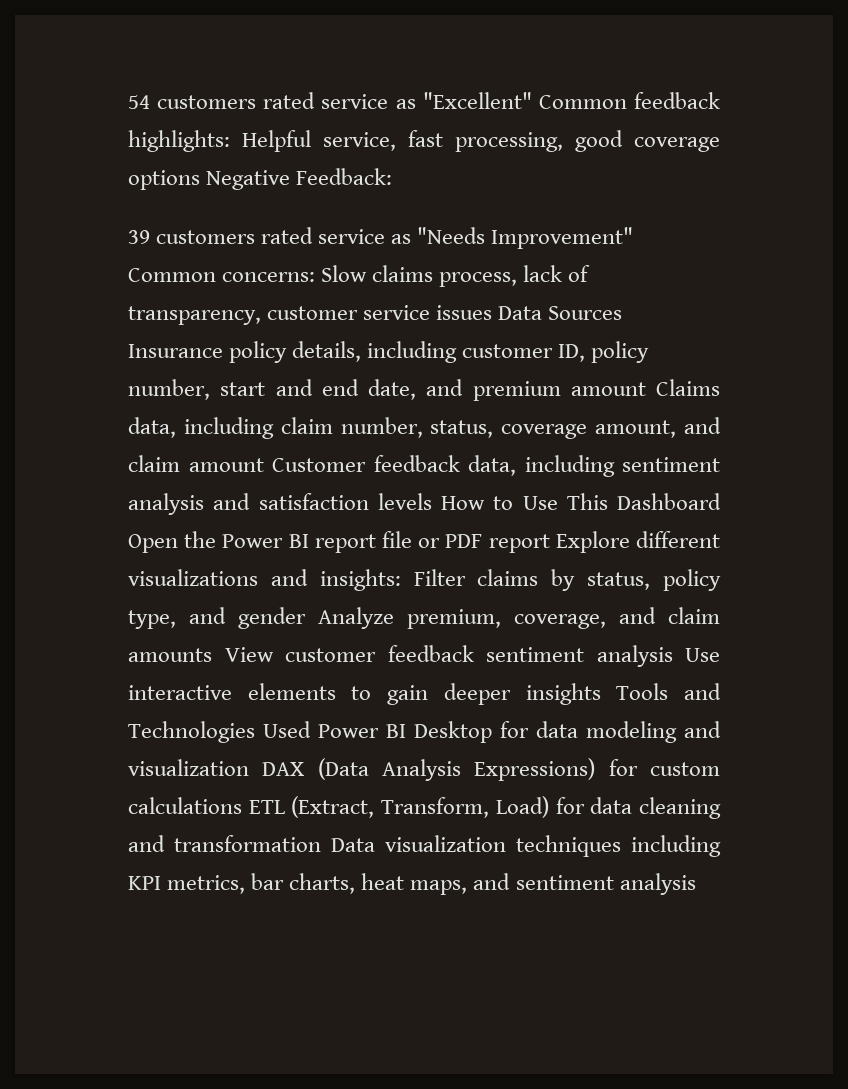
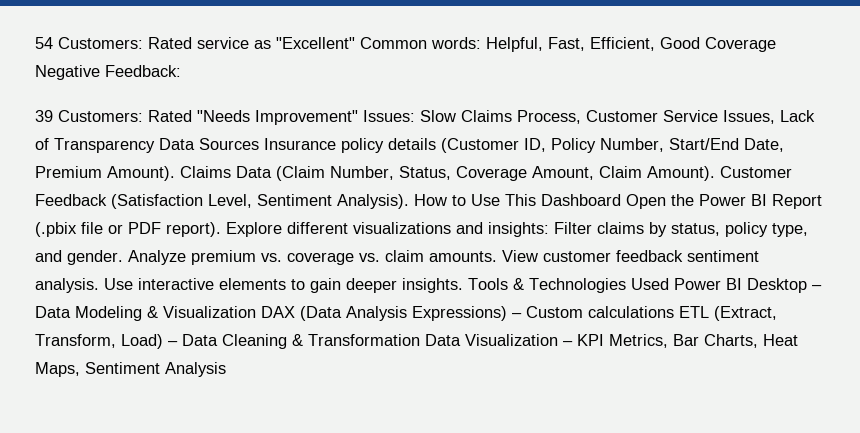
- 54 customers rated service as "Excellent" Common feedback highlights: Helpful service, fast processing, good coverage options Negative Feedback:
- 39 customers rated service as "Needs Improvement" Common concerns: Slow claims process, lack of transparency, customer service issues Data Sources Insurance policy details, including customer ID, policy number, start and end date, and premium amount Claims data, including claim number, status, coverage amount, and claim amount Customer feedback data, including sentiment analysis and satisfaction levels How to Use This Dashboard Open the Power BI report file or PDF report Explore different visualizations and insights: Filter claims by status, policy type, and gender Analyze premium, coverage, and claim amounts View customer feedback sentiment analysis Use interactive elements to gain deeper insights Tools and Technologies Used Power BI Desktop for data modeling and visualization DAX (Data Analysis Expressions) for custom calculations ETL (Extract, Transform, Load) for data cleaning and transformation Data visualization techniques including KPI metrics, bar charts, heat maps, and sentiment analysis
+ 54 Customers: Rated service as "Excellent" Common words: Helpful, Fast, Efficient, Good Coverage Negative Feedback:
+ 39 Customers: Rated "Needs Improvement" Issues: Slow Claims Process, Customer Service Issues, Lack of Transparency Data Sources Insurance policy details (Customer ID, Policy Number, Start/End Date, Premium Amount). Claims Data (Claim Number, Status, Coverage Amount, Claim Amount). Customer Feedback (Satisfaction Level, Sentiment Analysis). How to Use This Dashboard Open the Power BI Report (.pbix file or PDF report). Explore different visualizations and insights: Filter claims by status, policy type, and gender. Analyze premium vs. coverage vs. claim amounts. View customer feedback sentiment analysis. Use interactive elements to gain deeper insights. Tools & Technologies Used Power BI Desktop – Data Modeling & Visualization DAX (Data Analysis Expressions) – Custom calculations ETL (Extract, Transform, Load) – Data Cleaning & Transformation Data Visualization – KPI Metrics, Bar Charts, Heat Maps, Sentiment Analysis

